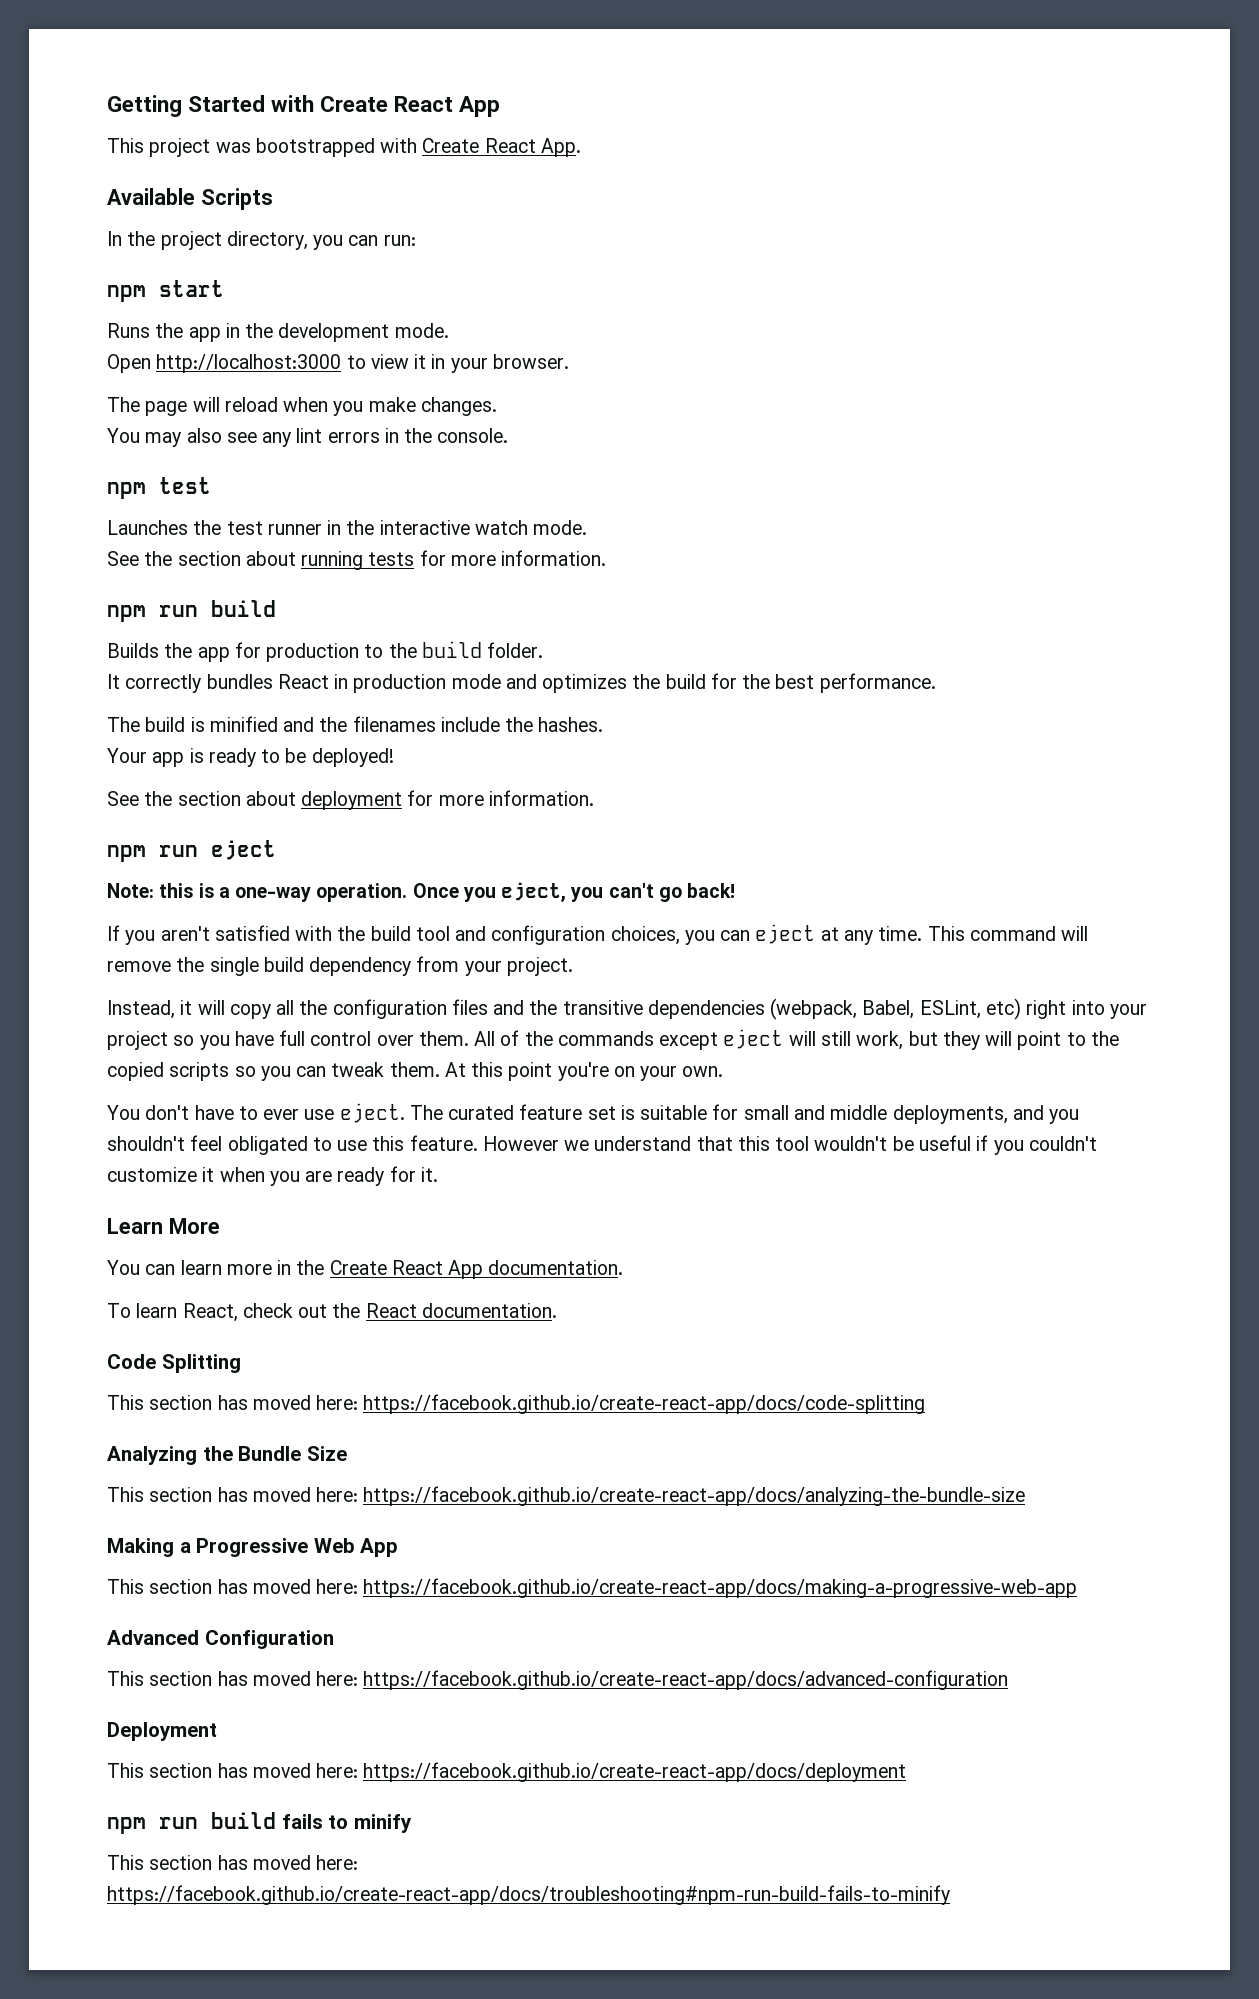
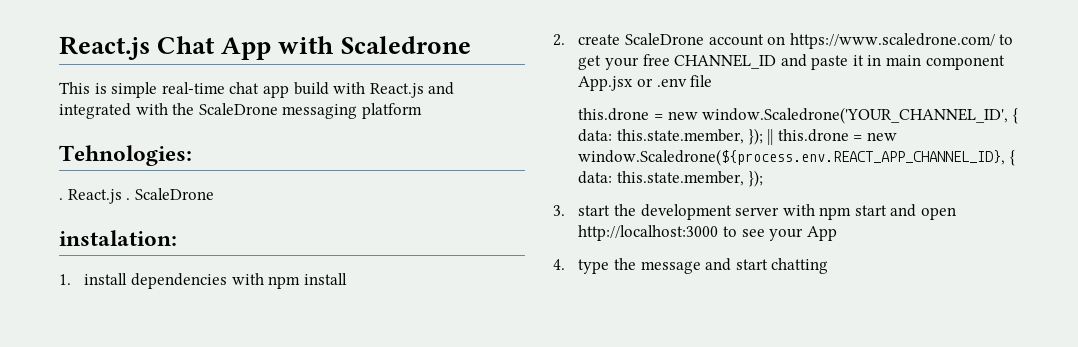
- Getting Started with Create React App
- This project was bootstrapped with Create React App.
- Available Scripts
- In the project directory, you can run:
- npm start
- Runs the app in the development mode.
- Open http://localhost:3000 to view it in your browser.
- The page will reload when you make changes.
- You may also see any lint errors in the console.
- npm test
- Launches the test runner in the interactive watch mode.
- See the section about running tests for more information.
- npm run build
- Builds the app for production to the build folder.
- It correctly bundles React in production mode and optimizes the build for the best performance.
- The build is minified and the filenames include the hashes.
- Your app is ready to be deployed!
- See the section about deployment for more information.
- npm run eject
- Note: this is a one-way operation. Once you eject, you can't go back!
- If you aren't satisfied with the build tool and configuration choices, you can eject at any time. This command will remove the single build dependency from your project.
- Instead, it will copy all the configuration files and the transitive dependencies (webpack, Babel, ESLint, etc) right into your project so you have full control over them. All of the commands except eject will still work, but they will point to the copied scripts so you can tweak them. At this point you're on your own.
- You don't have to ever use eject. The curated feature set is suitable for small and middle deployments, and you shouldn't feel obligated to use this feature. However we understand that this tool wouldn't be useful if you couldn't customize it when you are ready for it.
- Learn More
- You can learn more in the Create React App documentation.
- To learn React, check out the React documentation.
- Code Splitting
- This section has moved here: https://facebook.github.io/create-react-app/docs/code-splitting
- Analyzing the Bundle Size
- This section has moved here: https://facebook.github.io/create-react-app/docs/analyzing-the-bundle-size
- Making a Progressive Web App
- This section has moved here: https://facebook.github.io/create-react-app/docs/making-a-progressive-web-app
- Advanced Configuration
- This section has moved here: https://facebook.github.io/create-react-app/docs/advanced-configuration
- Deployment
- This section has moved here: https://facebook.github.io/create-react-app/docs/deployment
- npm run build fails to minify
- This section has moved here: https://facebook.github.io/create-react-app/docs/troubleshooting#npm-run-build-fails-to-minify
+ React.js Chat App with Scaledrone
+ This is simple real-time chat app build with React.js and integrated with the ScaleDrone messaging platform
+ Tehnologies:
+ . React.js . ScaleDrone
+ instalation:
+ 1. install dependencies with npm install
+ 2. create ScaleDrone account on https://www.scaledrone.com/ to get your free CHANNEL_ID and paste it in main component App.jsx or .env file
+ this.drone = new window.Scaledrone('YOUR_CHANNEL_ID', { data: this.state.member, }); || this.drone = new window.Scaledrone(${process.env.REACT_APP_CHANNEL_ID}, { data: this.state.member, });
+ 3. start the development server with npm start and open http://localhost:3000 to see your App
+ 4. type the message and start chatting

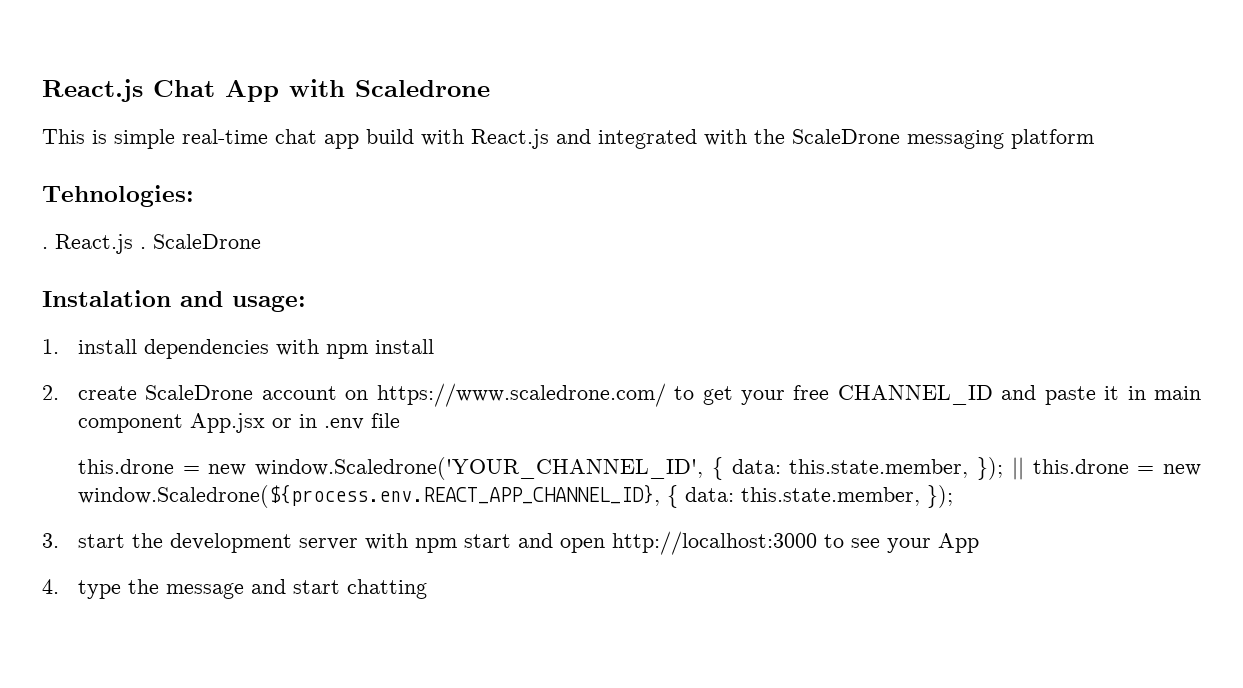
- instalation:
+ Instalation and usage:
- 2. create ScaleDrone account on https://www.scaledrone.com/ to get your free CHANNEL_ID and paste it in main component App.jsx or .env file
+ 2. create ScaleDrone account on https://www.scaledrone.com/ to get your free CHANNEL_ID and paste it in main component App.jsx or in .env file

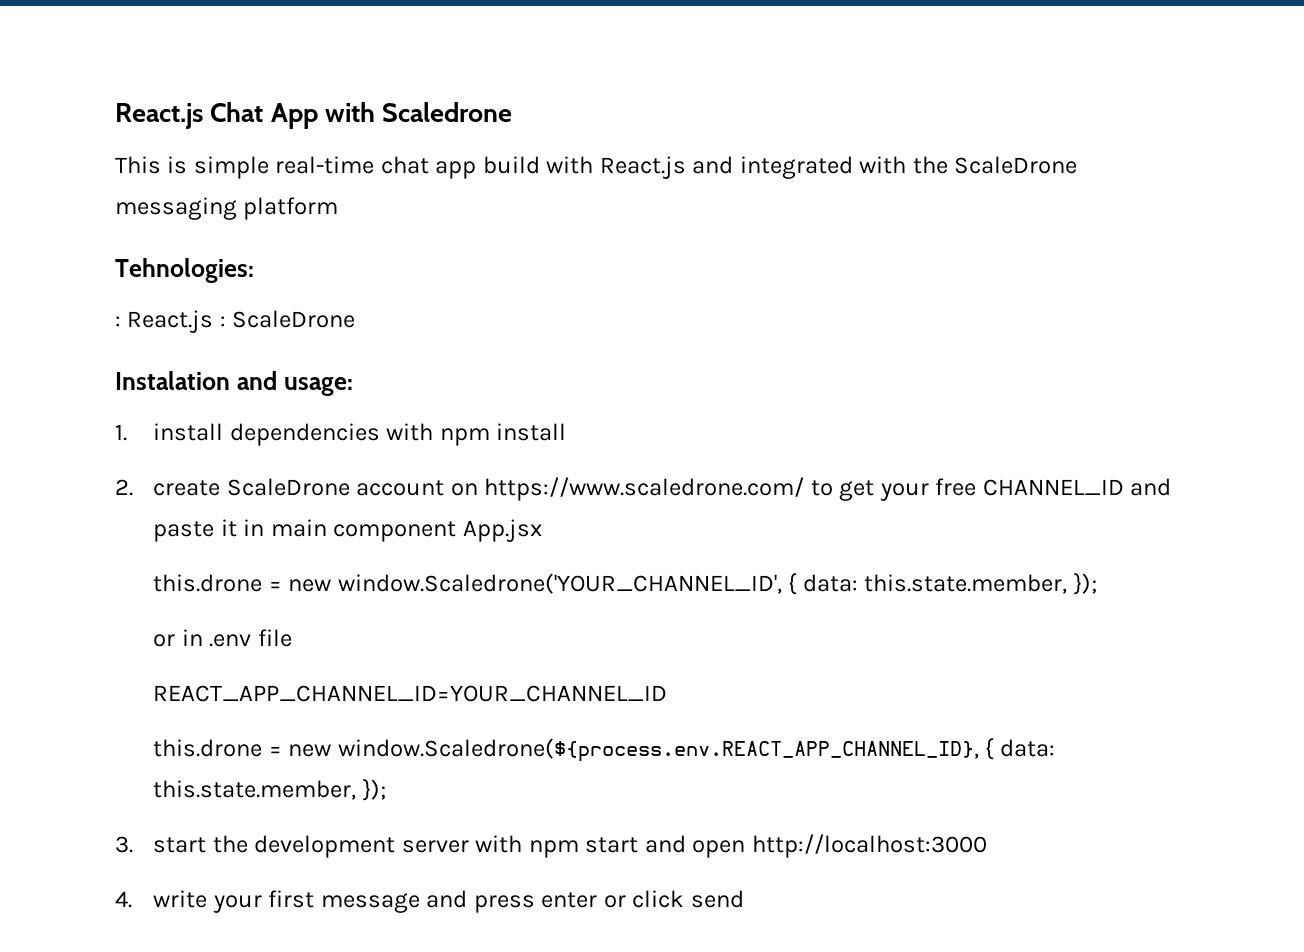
- . React.js . ScaleDrone
+ : React.js : ScaleDrone
- 2. create ScaleDrone account on https://www.scaledrone.com/ to get your free CHANNEL_ID and paste it in main component App.jsx or in .env file
+ 2. create ScaleDrone account on https://www.scaledrone.com/ to get your free CHANNEL_ID and paste it in main component App.jsx
- this.drone = new window.Scaledrone('YOUR_CHANNEL_ID', { data: this.state.member, }); || this.drone = new window.Scaledrone(${process.env.REACT_APP_CHANNEL_ID}, { data: this.state.member, });
+ this.drone = new window.Scaledrone('YOUR_CHANNEL_ID', { data: this.state.member, });
+ or in .env file
+ REACT_APP_CHANNEL_ID=YOUR_CHANNEL_ID
+ this.drone = new window.Scaledrone(${process.env.REACT_APP_CHANNEL_ID}, { data: this.state.member, });
- 3. start the development server with npm start and open http://localhost:3000 to see your App
- 4. type the message and start chatting
+ 3. start the development server with npm start and open http://localhost:3000
+ 4. write your first message and press enter or click send

